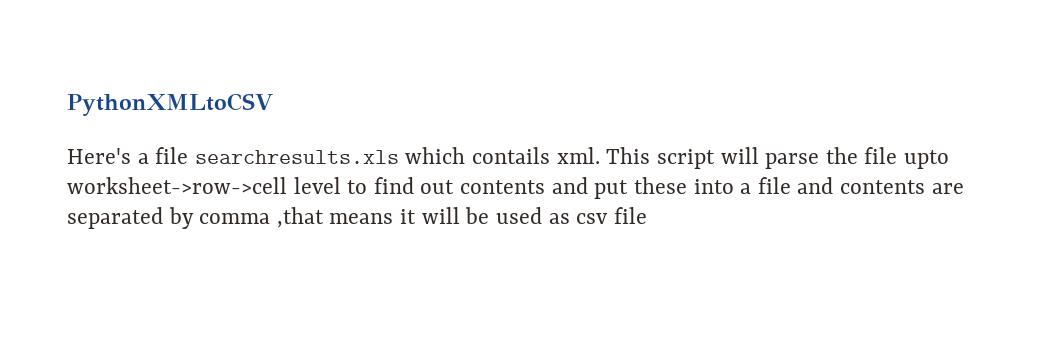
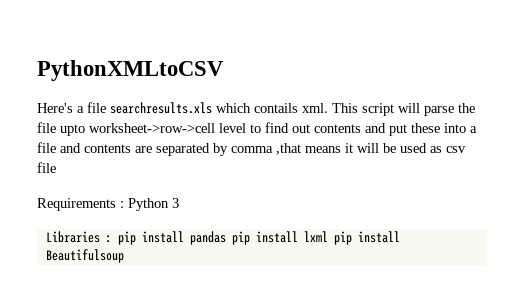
+ Requirements : Python 3
+ Libraries : pip install pandas pip install lxml pip install Beautifulsoup

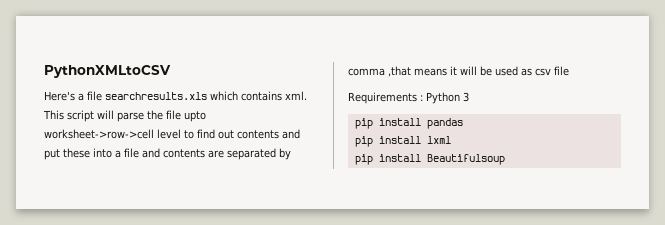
- Here's a file searchresults.xls which contails xml.
+ Here's a file searchresults.xls which contains xml.
- Libraries : pip install pandas pip install lxml pip install Beautifulsoup
+ pip install pandas
+ pip install lxml
+ pip install Beautifulsoup

